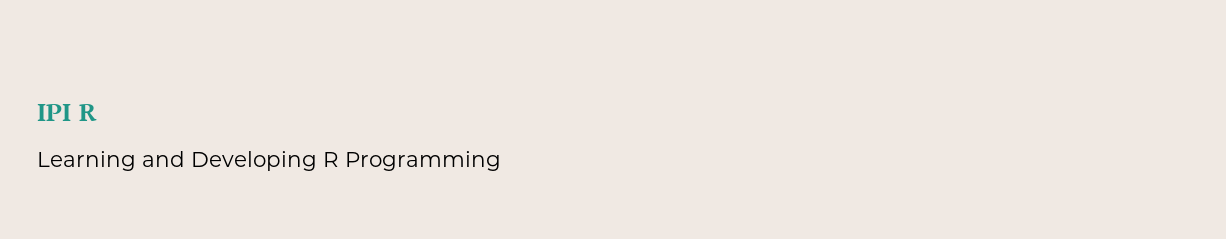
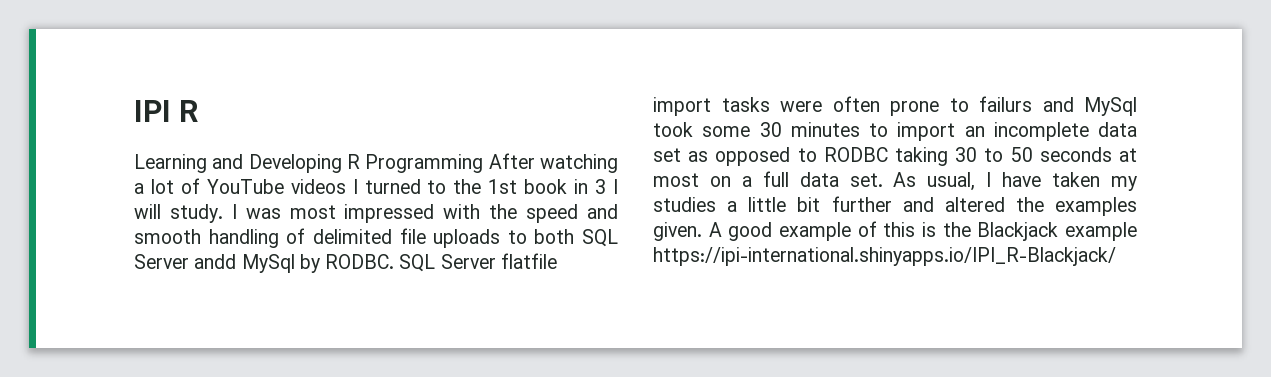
- Learning and Developing R Programming
+ Learning and Developing R Programming After watching a lot of YouTube videos I turned to the 1st book in 3 I will study. I was most impressed with the speed and smooth handling of delimited file uploads to both SQL Server andd MySql by RODBC. SQL Server flatfile import tasks were often prone to failurs and MySql took some 30 minutes to import an incomplete data set as opposed to RODBC taking 30 to 50 seconds at most on a full data set. As usual, I have taken my studies a little bit further and altered the examples given. A good example of this is the Blackjack example https://ipi-international.shinyapps.io/IPI_R-Blackjack/

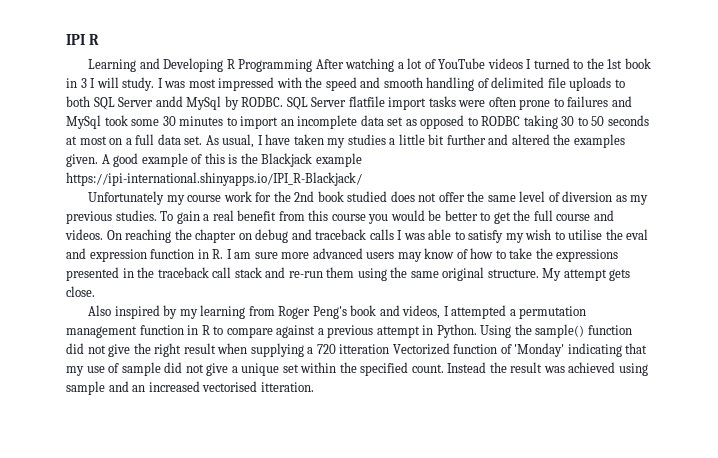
- SQL Server flatfile import tasks were often prone to failurs and MySql took some 30 minutes to import an incomplete data set as opposed to RODBC taking 30 to 50 seconds at most on a full data set.
+ SQL Server flatfile import tasks were often prone to failures and MySql took some 30 minutes to import an incomplete data set as opposed to RODBC taking 30 to 50 seconds at most on a full data set.
+ Unfortunately my course work for the 2nd book studied does not offer the same level of diversion as my previous studies. To gain a real benefit from this course you would be better to get the full course and videos. On reaching the chapter on debug and traceback calls I was able to satisfy my wish to utilise the eval and expression function in R. I am sure more advanced users may know of how to take the expressions presented in the traceback call stack and re-run them using the same original structure. My attempt gets close.
+ Also inspired by my learning from Roger Peng's book and videos, I attempted a permutation management function in R to compare against a previous attempt in Python. Using the sample() function did not give the right result when supplying a 720 itteration Vectorized function of 'Monday' indicating that my use of sample did not give a unique set within the specified count. Instead the result was achieved using sample and an increased vectorised itteration.

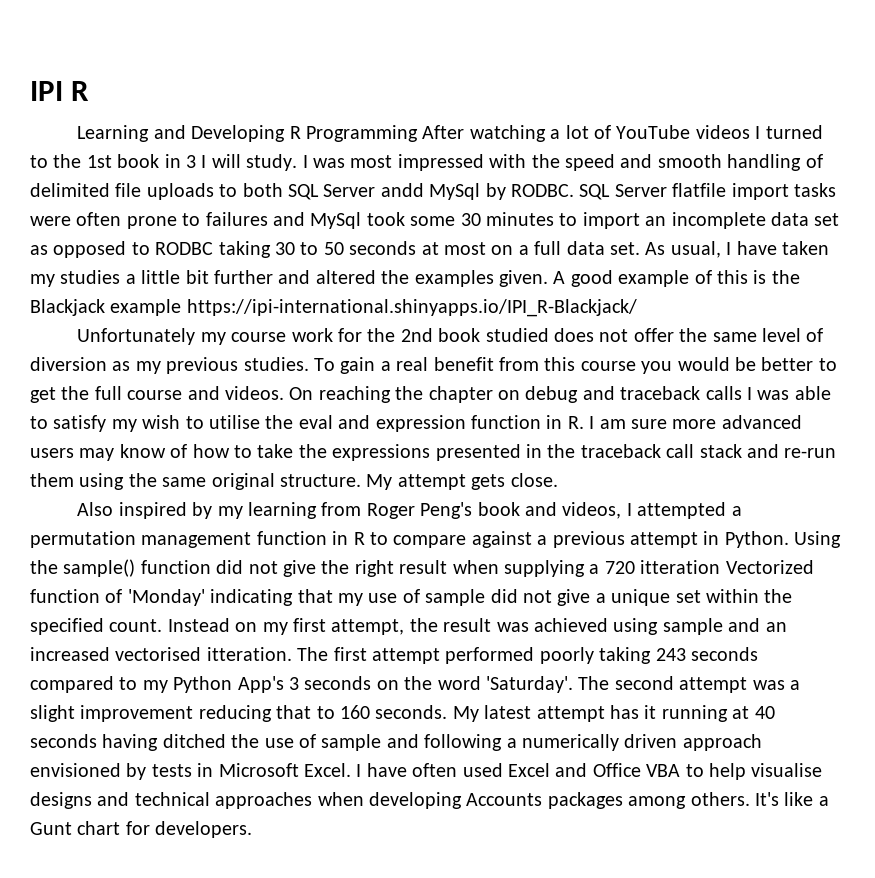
- Instead the result was achieved using sample and an increased vectorised itteration.
+ Instead on my first attempt, the result was achieved using sample and an increased vectorised itteration.
+ The first attempt performed poorly taking 243 seconds compared to my Python App's 3 seconds on the word 'Saturday'. The second attempt was a slight improvement reducing that to 160 seconds. My latest attempt has it running at 40 seconds having ditched the use of sample and following a numerically driven approach envisioned by tests in Microsoft Excel. I have often used Excel and Office VBA to help visualise designs and technical approaches when developing Accounts packages among others. It's like a Gunt chart for developers.

